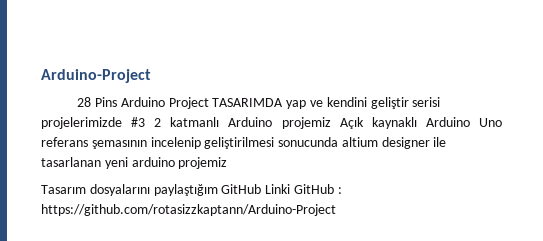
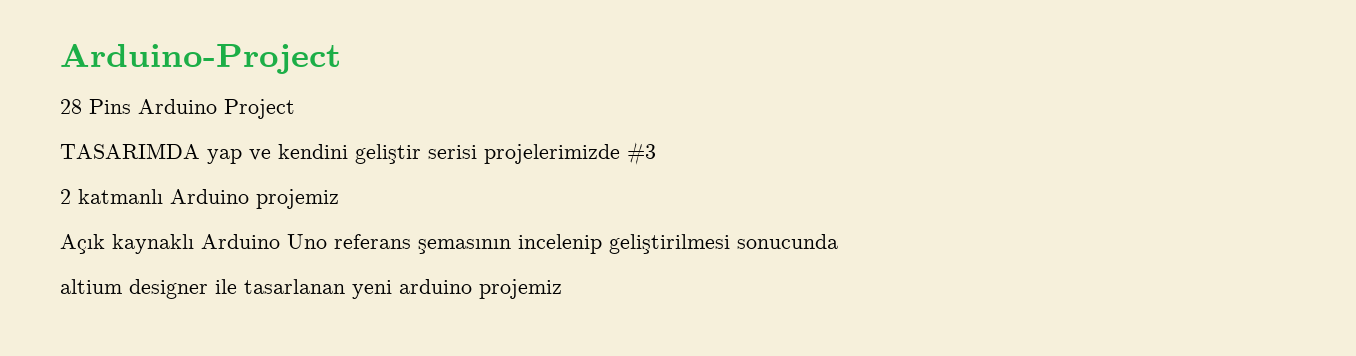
- 28 Pins Arduino Project TASARIMDA yap ve kendini geliştir serisi projelerimizde #3 2 katmanlı Arduino projemiz Açık kaynaklı Arduino Uno referans şemasının incelenip geliştirilmesi sonucunda altium designer ile tasarlanan yeni arduino projemiz
+ 28 Pins Arduino Project
+ TASARIMDA yap ve kendini geliştir serisi projelerimizde #3
+ 2 katmanlı Arduino projemiz
+ Açık kaynaklı Arduino Uno referans şemasının incelenip geliştirilmesi sonucunda
+ altium designer ile tasarlanan yeni arduino projemiz
- Tasarım dosyalarını paylaştığım GitHub Linki GitHub : https://github.com/rotasizzkaptann/Arduino-Project

